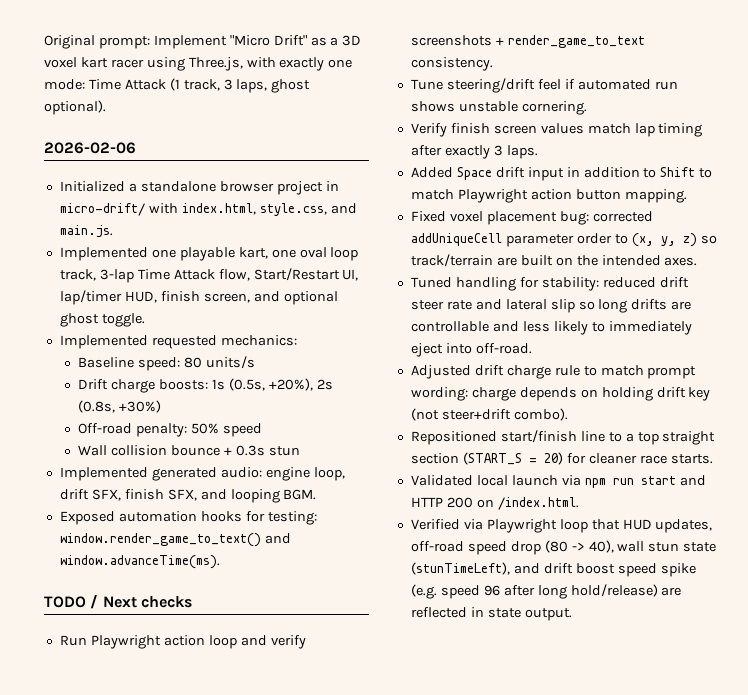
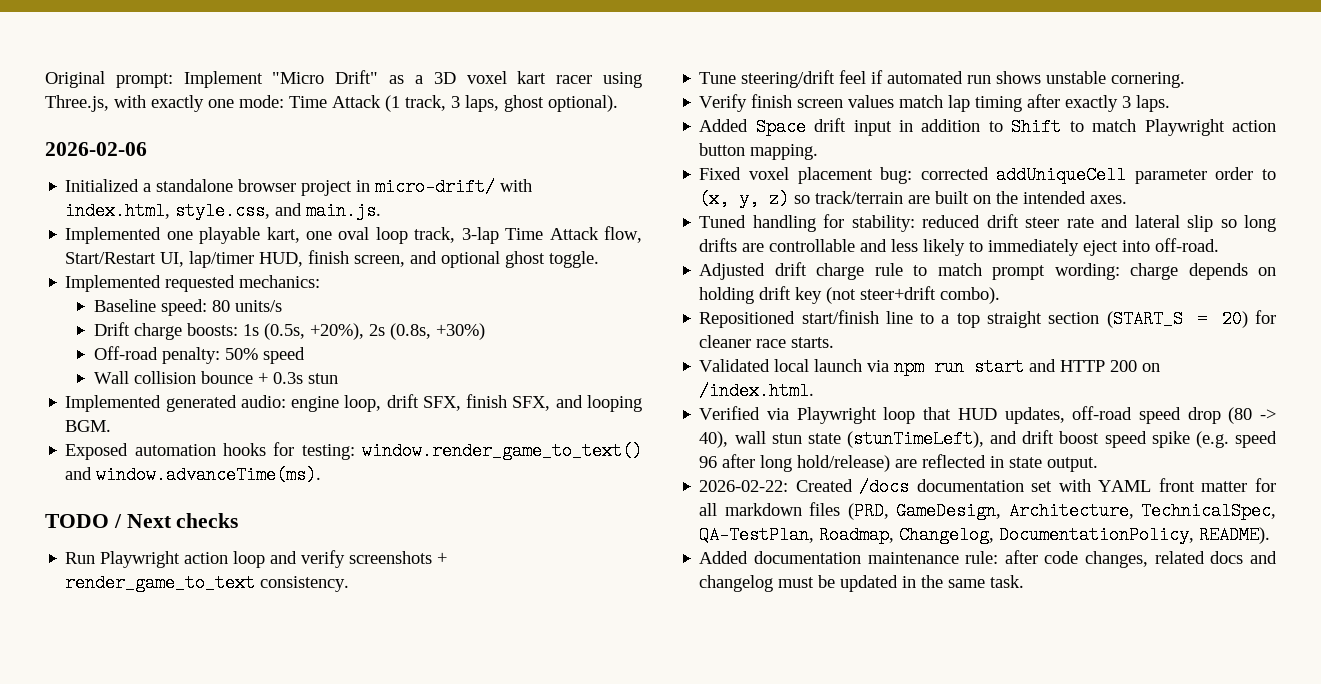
+ 2026-02-22: Created /docs documentation set with YAML front matter for all markdown files (PRD, GameDesign, Architecture, TechnicalSpec, QA-TestPlan, Roadmap, Changelog, DocumentationPolicy, README).
+ Added documentation maintenance rule: after code changes, related docs and changelog must be updated in the same task.

